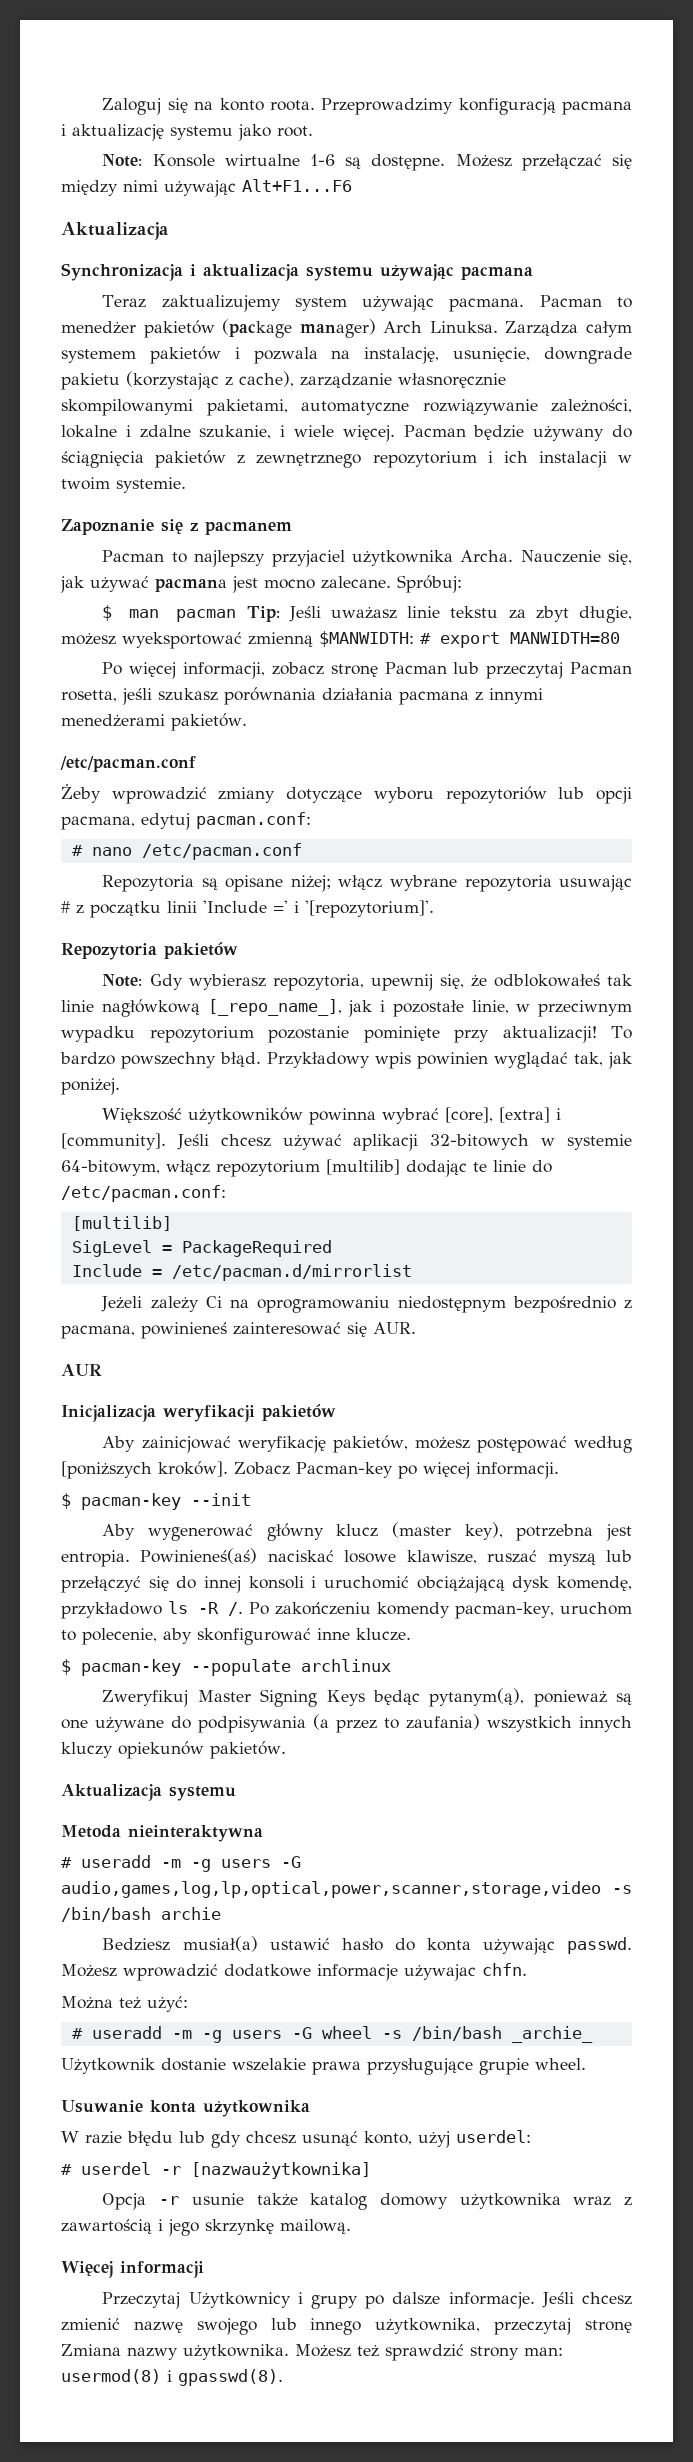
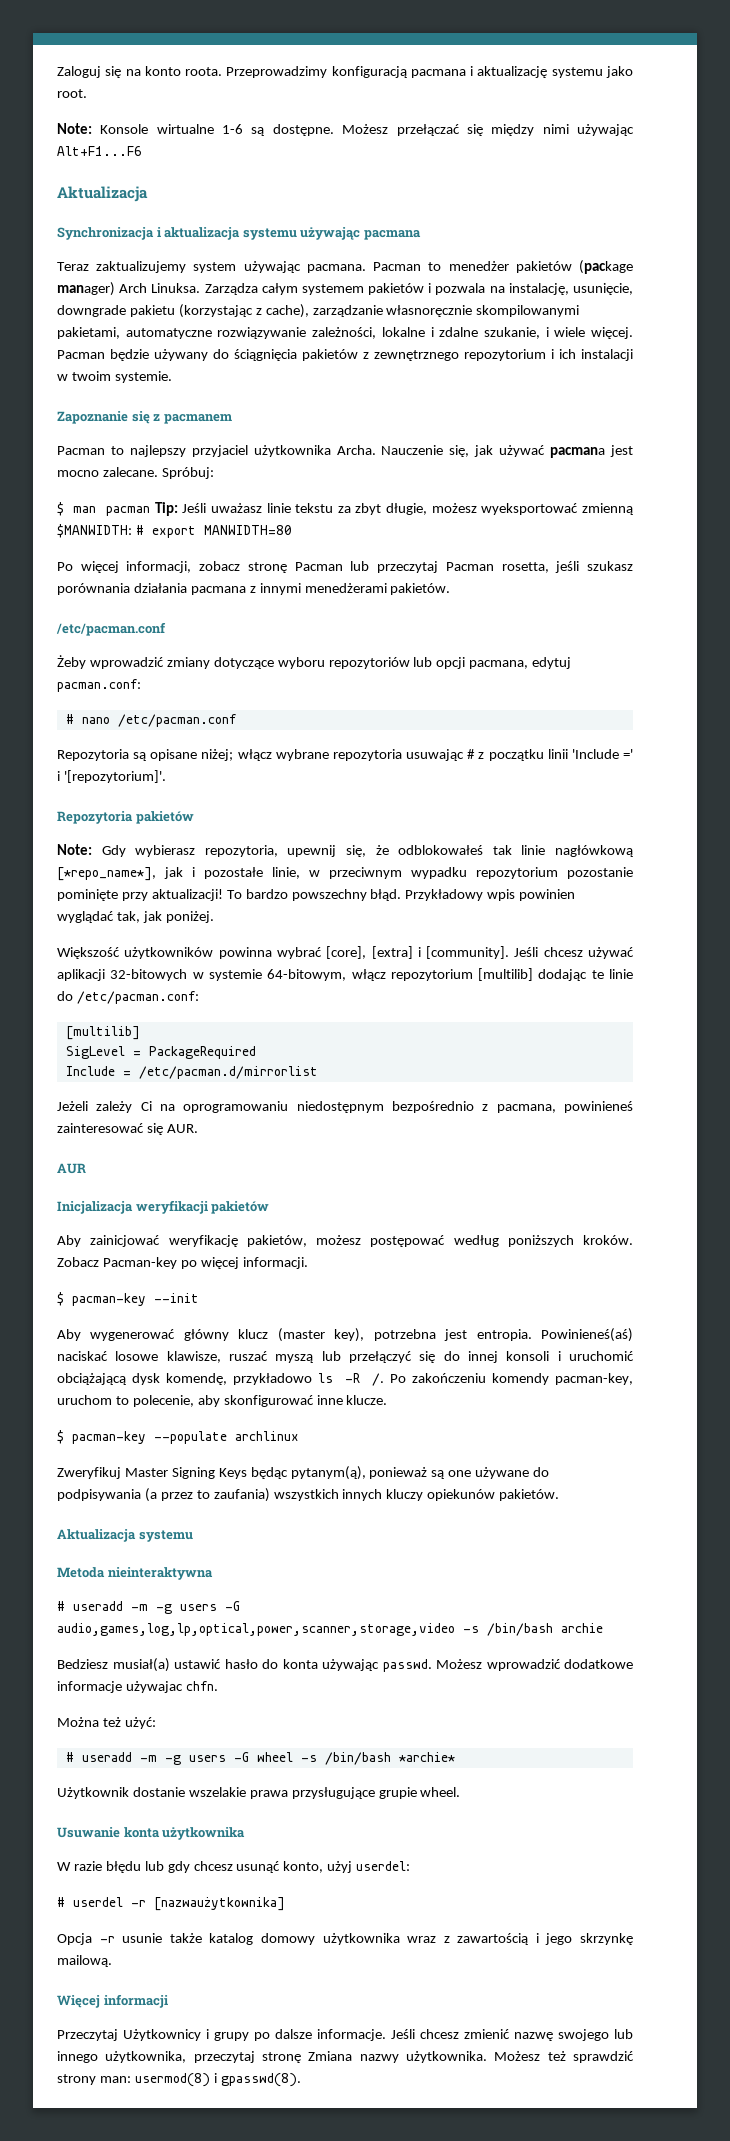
- Note: Gdy wybierasz repozytoria, upewnij się, że odblokowałeś tak linie nagłówkową [_repo_name_], jak i pozostałe linie, w przeciwnym wypadku repozytorium pozostanie pominięte przy aktualizacji!
+ Note: Gdy wybierasz repozytoria, upewnij się, że odblokowałeś tak linie nagłówkową [*repo_name*], jak i pozostałe linie, w przeciwnym wypadku repozytorium pozostanie pominięte przy aktualizacji!
- Aby zainicjować weryfikację pakietów, możesz postępować według [poniższych kroków].
+ Aby zainicjować weryfikację pakietów, możesz postępować według poniższych kroków.
- # useradd -m -g users -G wheel -s /bin/bash _archie_
+ # useradd -m -g users -G wheel -s /bin/bash *archie*

